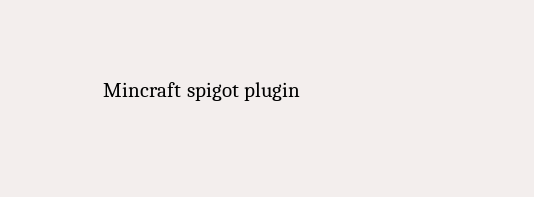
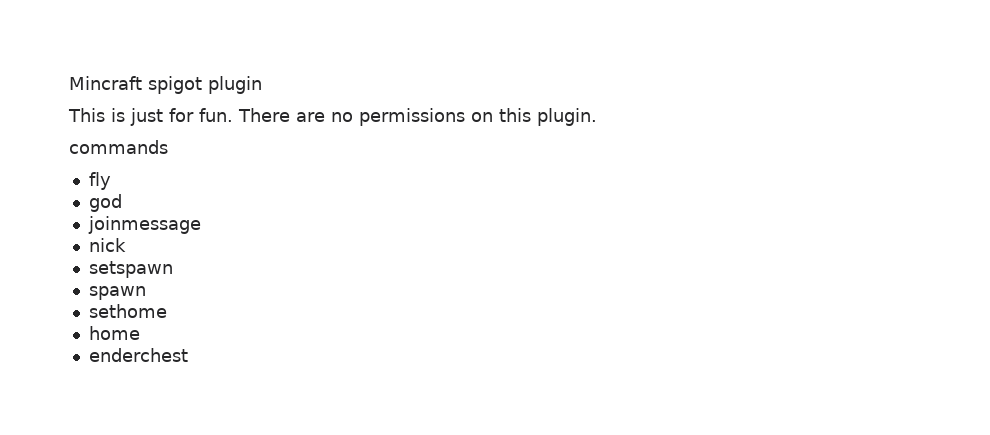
+ This is just for fun. There are no permissions on this plugin.
+ commands
+ fly
+ god
+ joinmessage
+ nick
+ setspawn
+ spawn
+ sethome
+ home
+ enderchest

